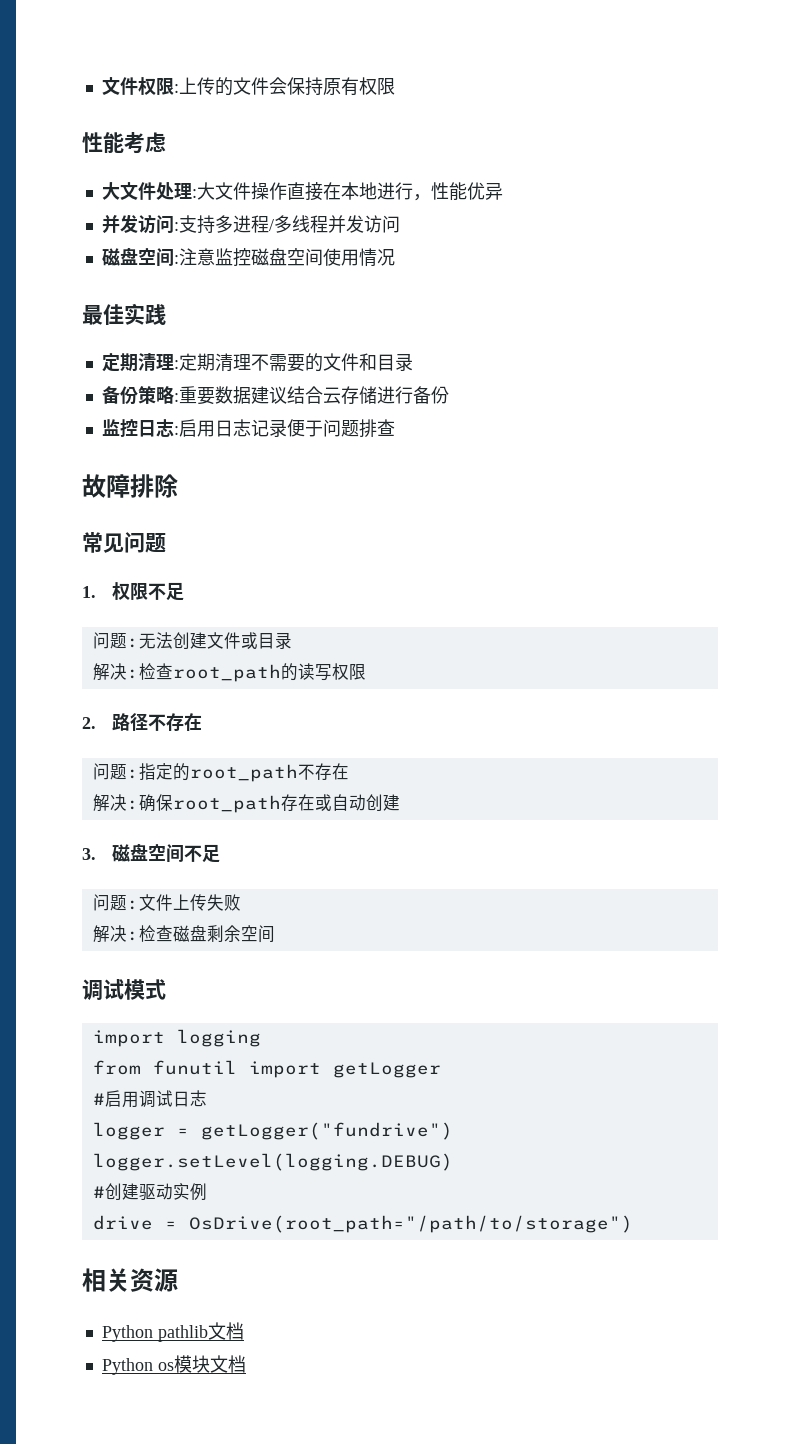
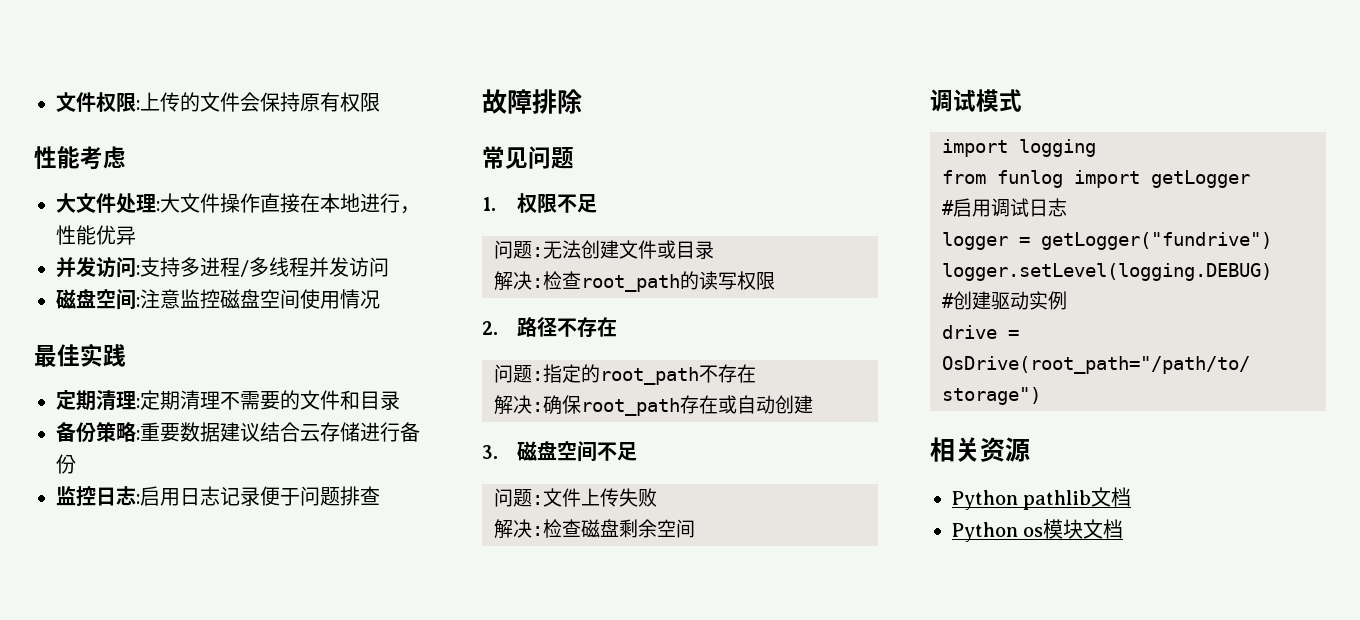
- from funutil import getLogger
+ from funlog import getLogger

